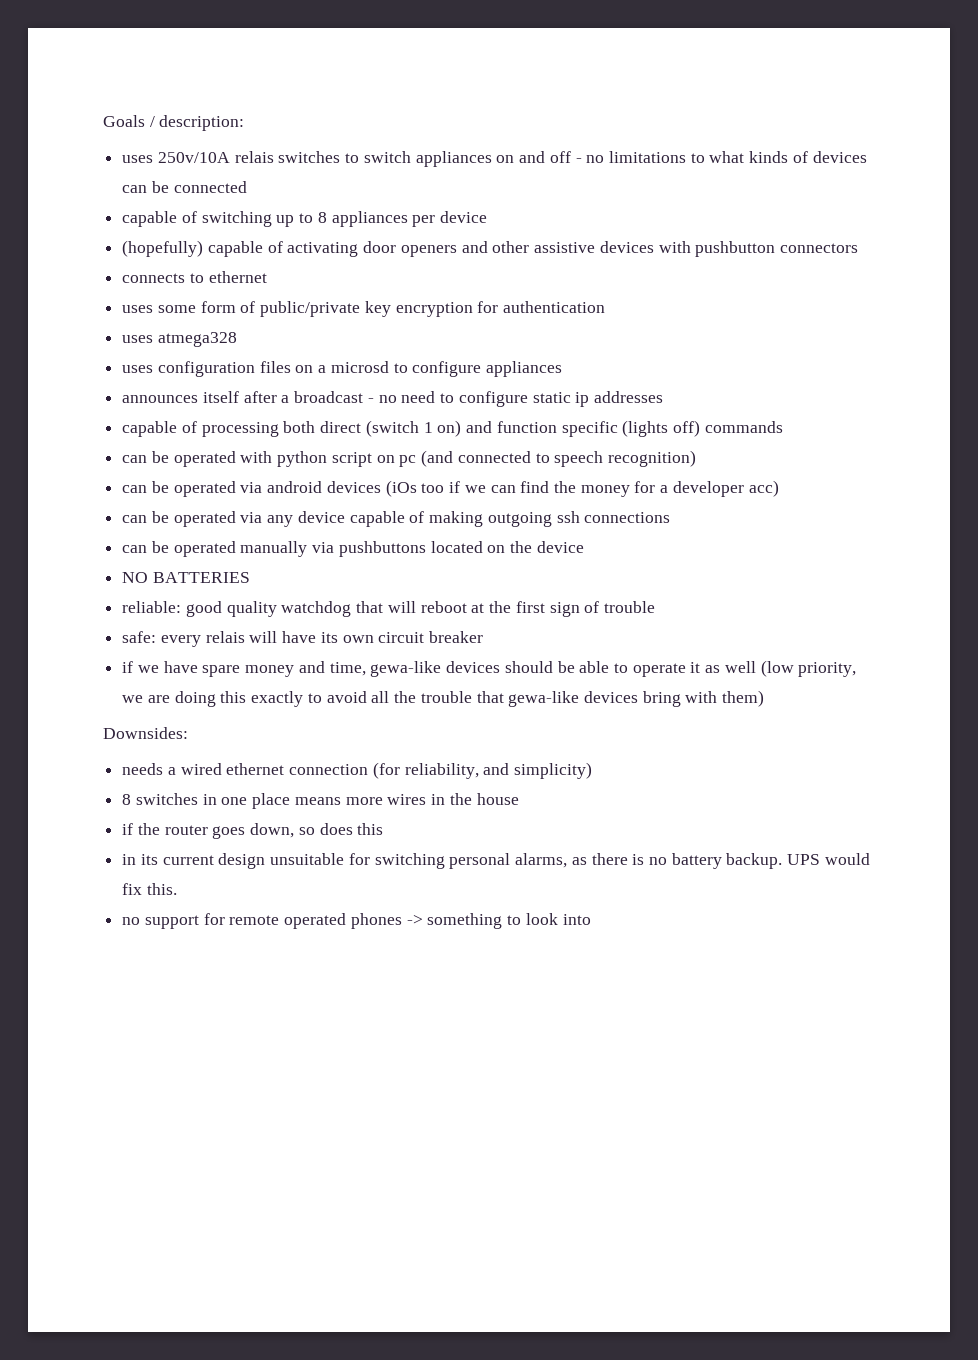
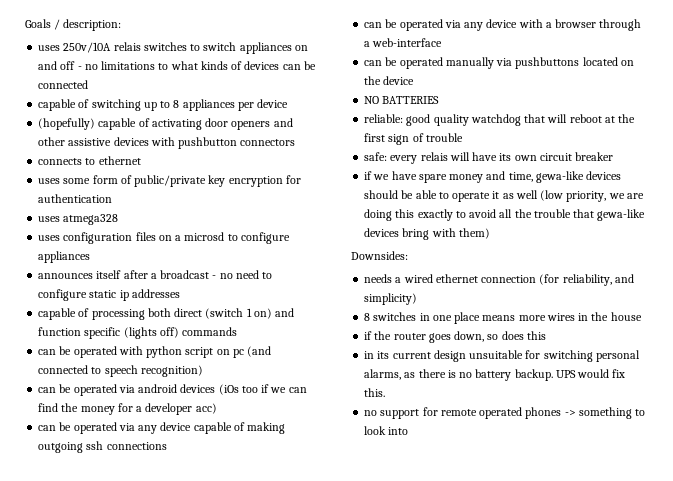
+ can be operated via any device with a browser through a web-interface

